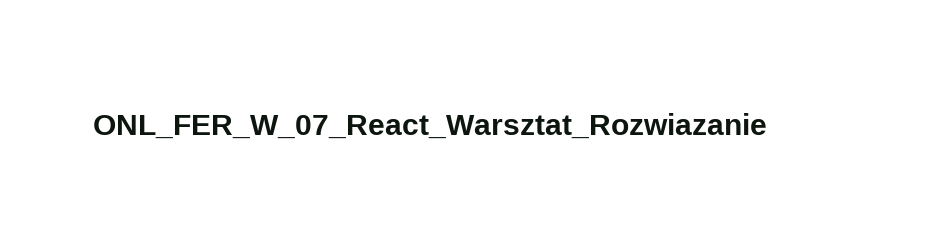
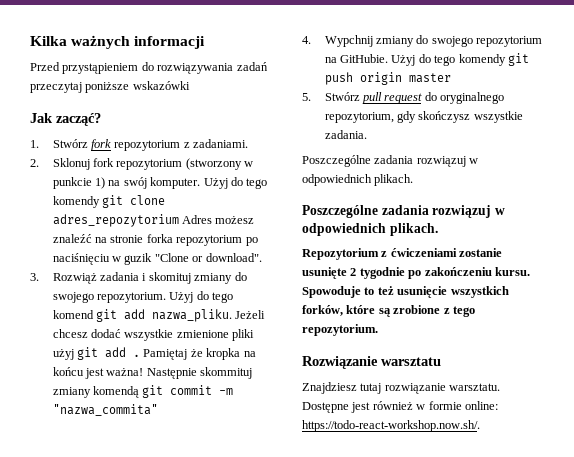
- ONL_FER_W_07_React_Warsztat_Rozwiazanie
+ Kilka ważnych informacji
+ Przed przystąpieniem do rozwiązywania zadań przeczytaj poniższe wskazówki
+ Jak zacząć?
+ 1. Stwórz fork repozytorium z zadaniami.
+ 2. Sklonuj fork repozytorium (stworzony w punkcie 1) na swój komputer. Użyj do tego komendy git clone adres_repozytorium Adres możesz znaleźć na stronie forka repozytorium po naciśnięciu w guzik "Clone or download".
+ 3. Rozwiąż zadania i skomituj zmiany do swojego repozytorium. Użyj do tego komend git add nazwa_pliku. Jeżeli chcesz dodać wszystkie zmienione pliki użyj git add . Pamiętaj że kropka na końcu jest ważna! Następnie skommituj zmiany komendą git commit -m "nazwa_commita"
+ 4. Wypchnij zmiany do swojego repozytorium na GitHubie. Użyj do tego komendy git push origin master
+ 5. Stwórz pull request do oryginalnego repozytorium, gdy skończysz wszystkie zadania.
+ Poszczególne zadania rozwiązuj w odpowiednich plikach.
+ Poszczególne zadania rozwiązuj w odpowiednich plikach.
+ Repozytorium z ćwiczeniami zostanie usunięte 2 tygodnie po zakończeniu kursu. Spowoduje to też usunięcie wszystkich forków, które są zrobione z tego repozytorium.
+ Rozwiązanie warsztatu
+ Znajdziesz tutaj rozwiązanie warsztatu. Dostępne jest również w formie online: https://todo-react-workshop.now.sh/.

